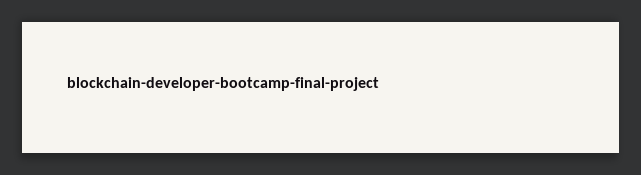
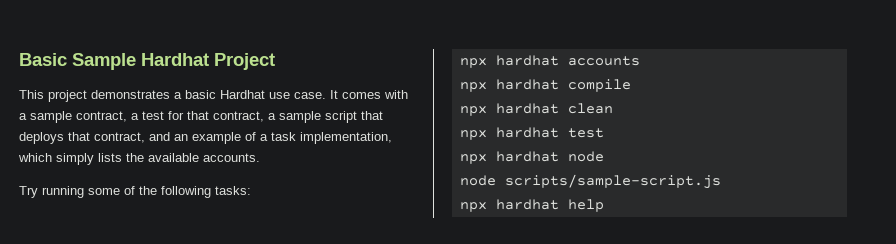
- blockchain-developer-bootcamp-final-project
+ Basic Sample Hardhat Project
+ This project demonstrates a basic Hardhat use case. It comes with a sample contract, a test for that contract, a sample script that deploys that contract, and an example of a task implementation, which simply lists the available accounts.
+ Try running some of the following tasks:
+ npx hardhat accounts
+ npx hardhat compile
+ npx hardhat clean
+ npx hardhat test
+ npx hardhat node
+ node scripts/sample-script.js
+ npx hardhat help

